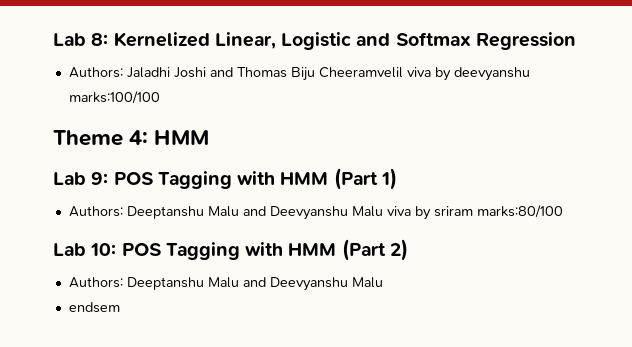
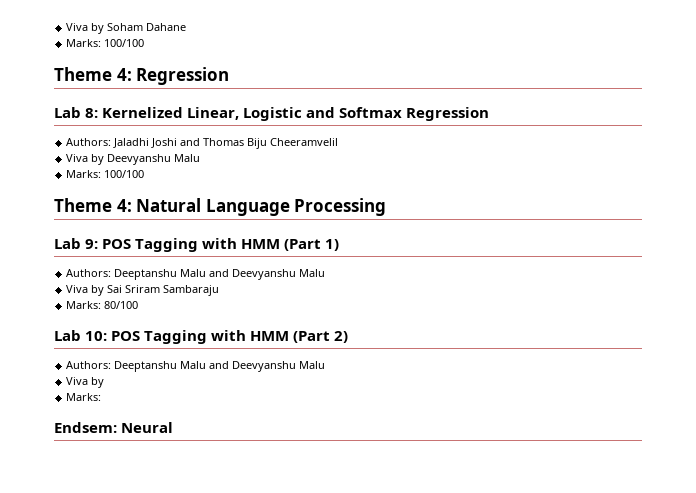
+ Viva by Soham Dahane
+ Marks: 100/100
+ Theme 4: Regression
- Authors: Jaladhi Joshi and Thomas Biju Cheeramvelil viva by deevyanshu marks:100/100
- Theme 4: HMM
+ Authors: Jaladhi Joshi and Thomas Biju Cheeramvelil
+ Viva by Deevyanshu Malu
+ Marks: 100/100
+ Theme 4: Natural Language Processing
  Lab 9: POS Tagging with HMM (Part 1)
- Authors: Deeptanshu Malu and Deevyanshu Malu viva by sriram marks:80/100
+ Authors: Deeptanshu Malu and Deevyanshu Malu
+ Viva by Sai Sriram Sambaraju
+ Marks: 80/100
  Lab 10: POS Tagging with HMM (Part 2)
  Authors: Deeptanshu Malu and Deevyanshu Malu
- endsem
+ Viva by
+ Marks:
+ Endsem: Neural

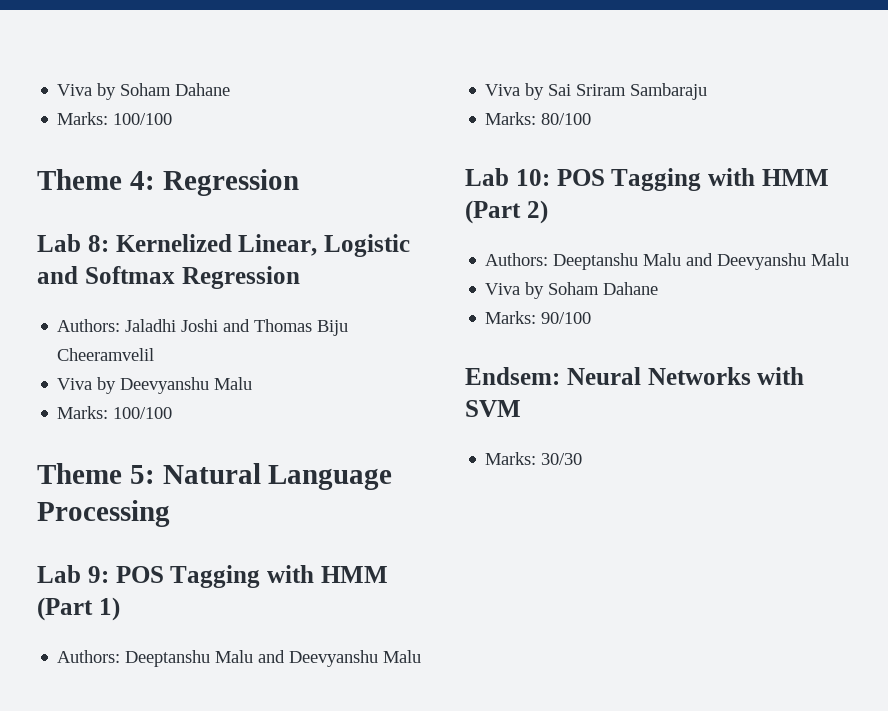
- Theme 4: Natural Language Processing
+ Theme 5: Natural Language Processing
  Lab 10: POS Tagging with HMM (Part 2)
  Authors: Deeptanshu Malu and Deevyanshu Malu
- Viva by
- Marks:
+ Viva by Soham Dahane
+ Marks: 90/100
- Endsem: Neural
+ Endsem: Neural Networks with SVM
+ Marks: 30/30

